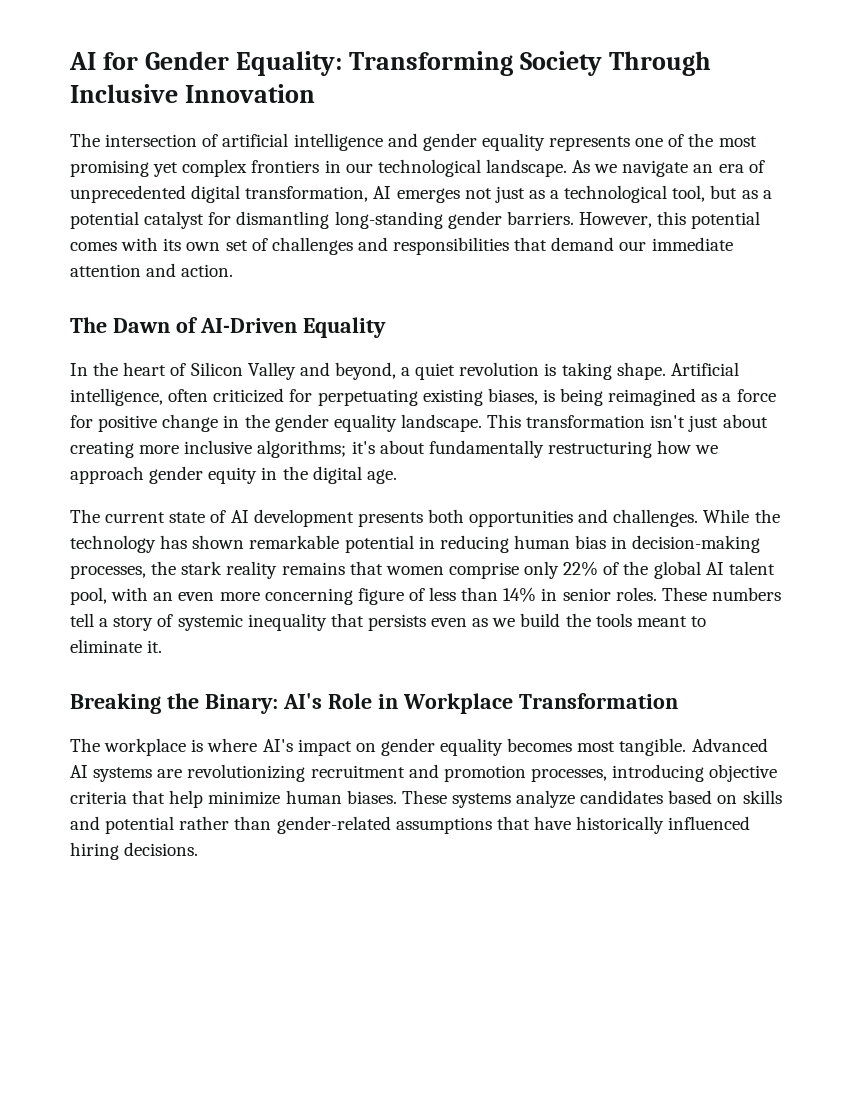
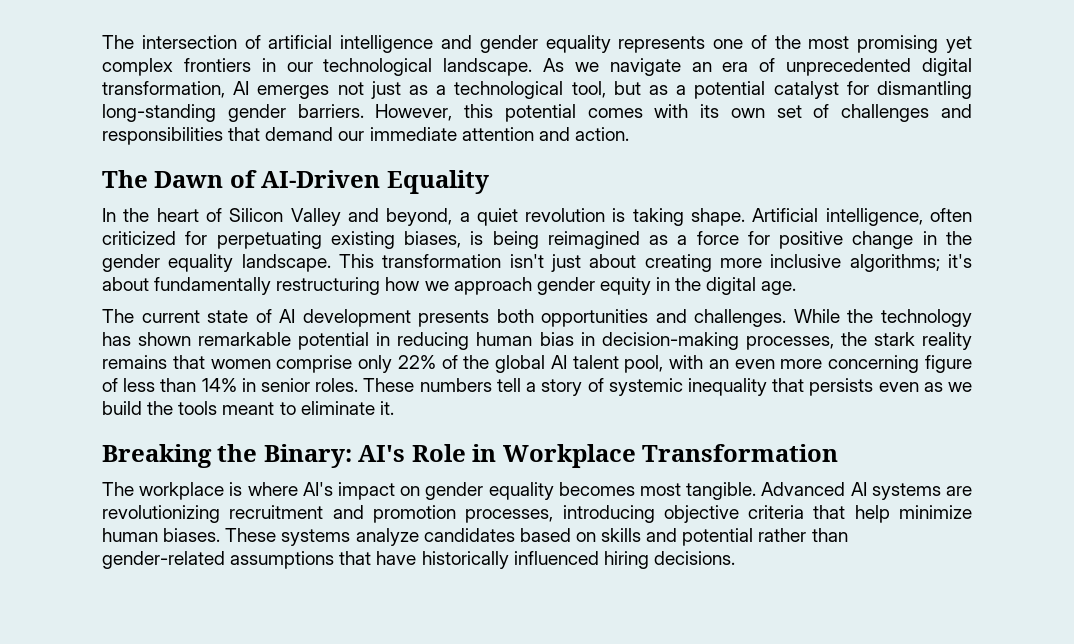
- AI for Gender Equality: Transforming Society Through Inclusive Innovation

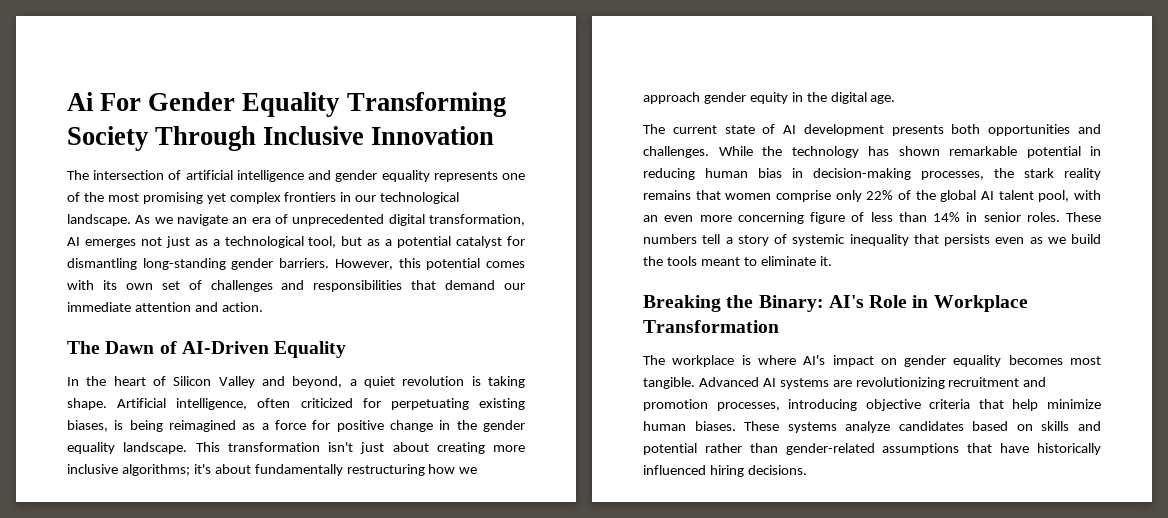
+ Ai For Gender Equality Transforming Society Through Inclusive Innovation

